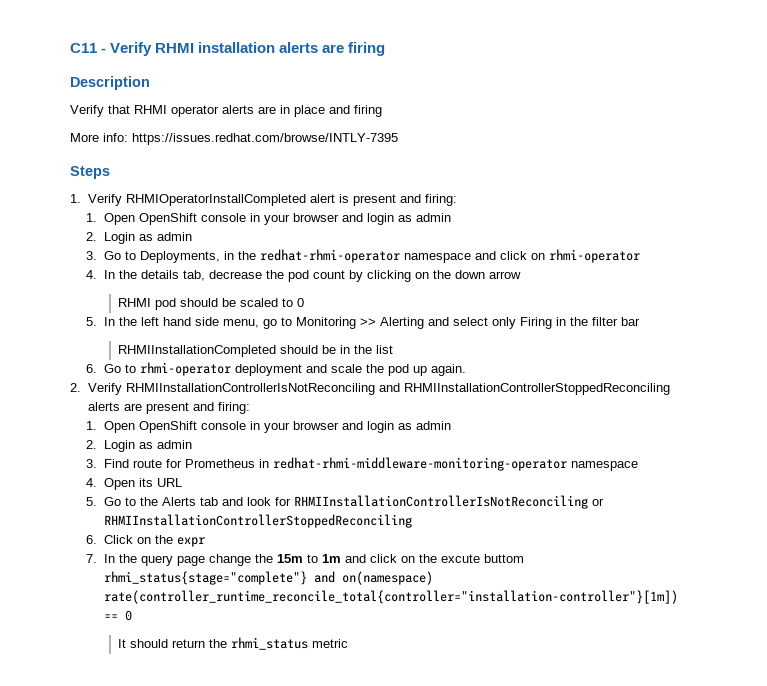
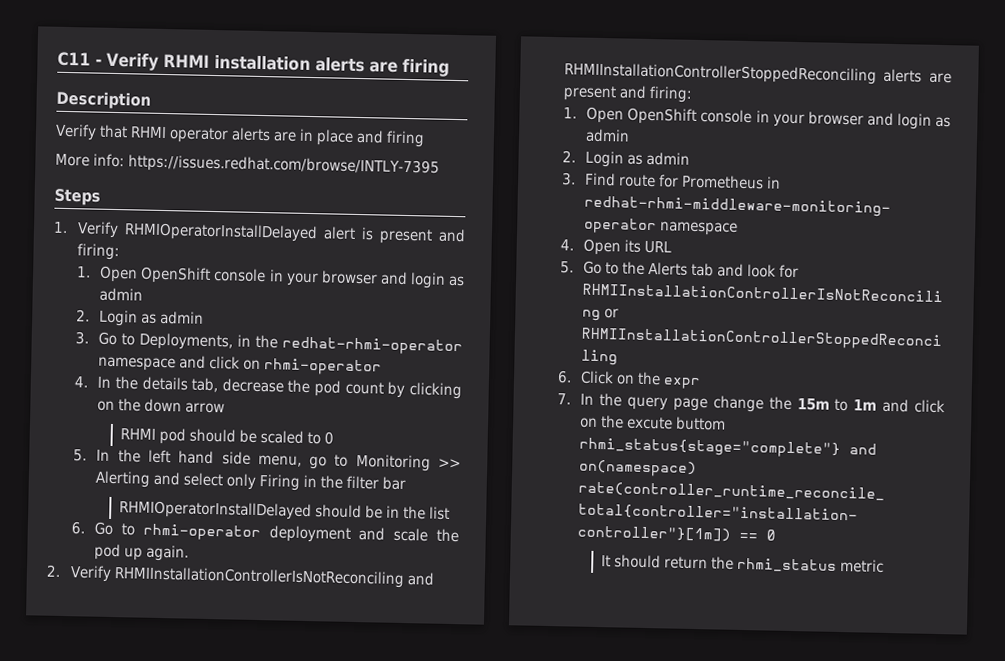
- 1. Verify RHMIOperatorInstallCompleted alert is present and firing:
+ 1. Verify RHMIOperatorInstallDelayed alert is present and firing:
- RHMIInstallationCompleted should be in the list
+ RHMIOperatorInstallDelayed should be in the list

